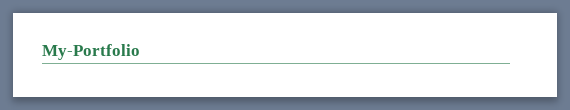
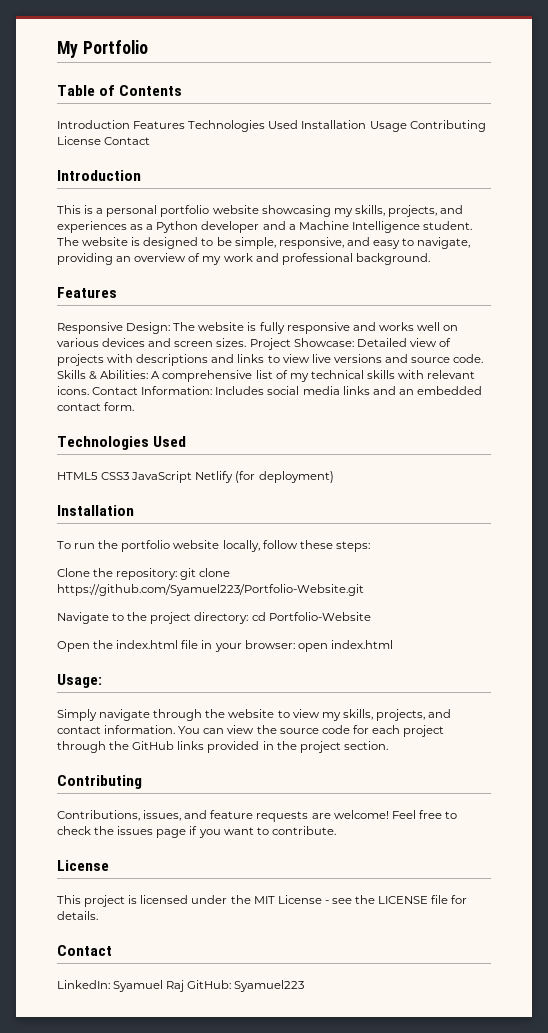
- My-Portfolio
+ My Portfolio
+ Table of Contents
+ Introduction Features Technologies Used Installation Usage Contributing License Contact
+ Introduction
+ This is a personal portfolio website showcasing my skills, projects, and experiences as a Python developer and a Machine Intelligence student. The website is designed to be simple, responsive, and easy to navigate, providing an overview of my work and professional background.
+ Features
+ Responsive Design: The website is fully responsive and works well on various devices and screen sizes. Project Showcase: Detailed view of projects with descriptions and links to view live versions and source code. Skills & Abilities: A comprehensive list of my technical skills with relevant icons. Contact Information: Includes social media links and an embedded contact form.
+ Technologies Used
+ HTML5 CSS3 JavaScript Netlify (for deployment)
+ Installation
+ To run the portfolio website locally, follow these steps:
+ Clone the repository: git clone https://github.com/Syamuel223/Portfolio-Website.git
+ Navigate to the project directory: cd Portfolio-Website
+ Open the index.html file in your browser: open index.html
+ Usage:
+ Simply navigate through the website to view my skills, projects, and contact information. You can view the source code for each project through the GitHub links provided in the project section.
+ Contributing
+ Contributions, issues, and feature requests are welcome! Feel free to check the issues page if you want to contribute.
+ License
+ This project is licensed under the MIT License - see the LICENSE file for details.
+ Contact
+ LinkedIn: Syamuel Raj GitHub: Syamuel223

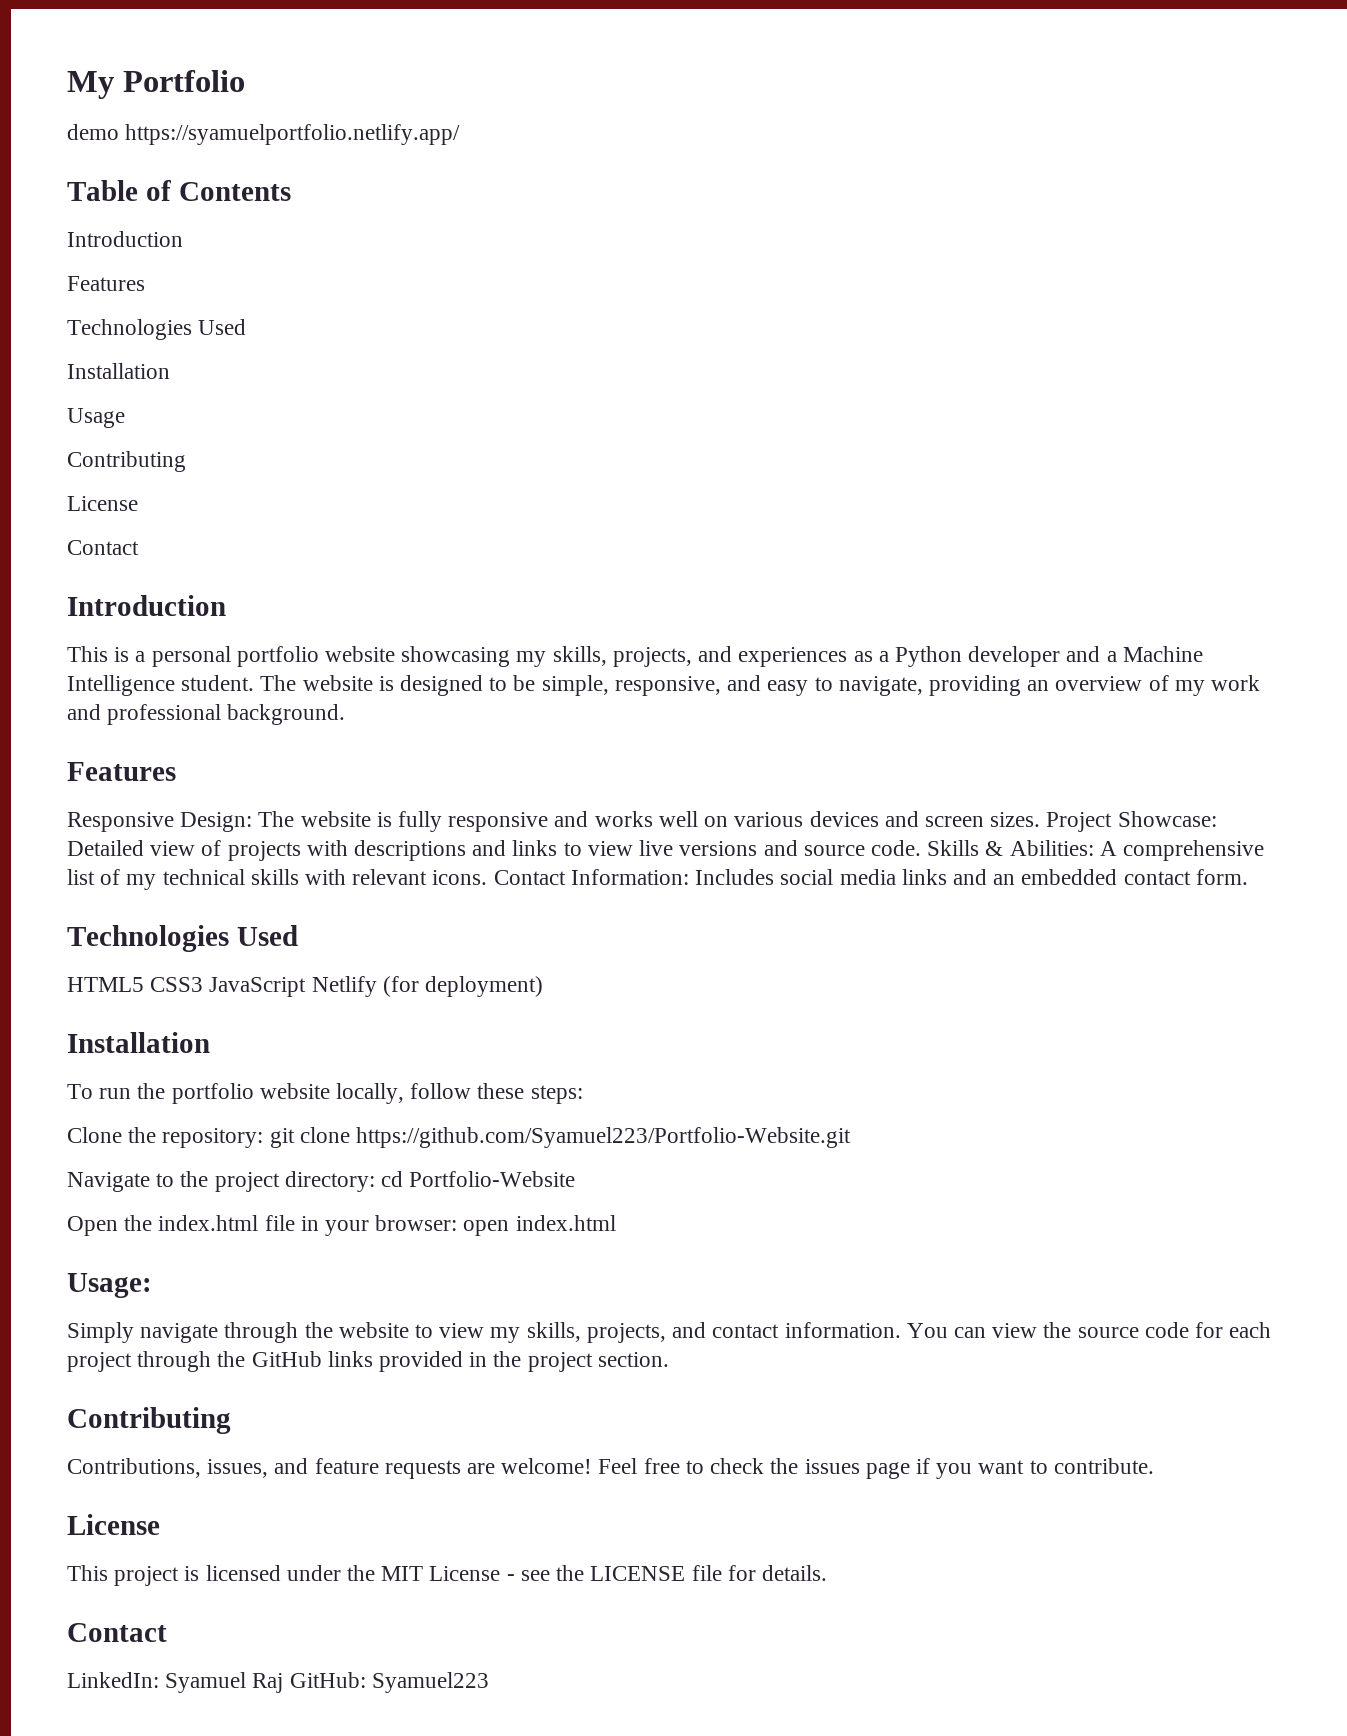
+ demo https://syamuelportfolio.netlify.app/
  Table of Contents
- Introduction Features Technologies Used Installation Usage Contributing License Contact
+ Introduction
+ Features
+ Technologies Used
+ Installation
+ Usage
+ Contributing
+ License
+ Contact

